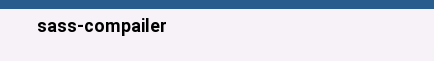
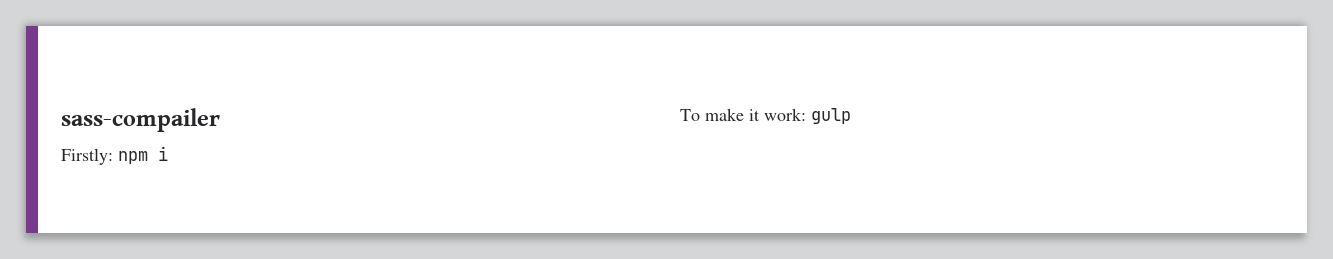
+ Firstly: npm i
+ To make it work: gulp

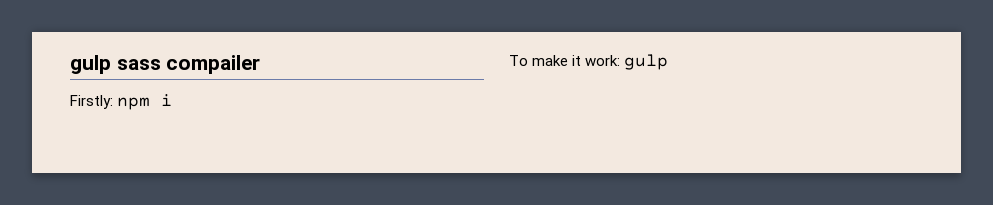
- sass-compailer
+ gulp sass compailer

